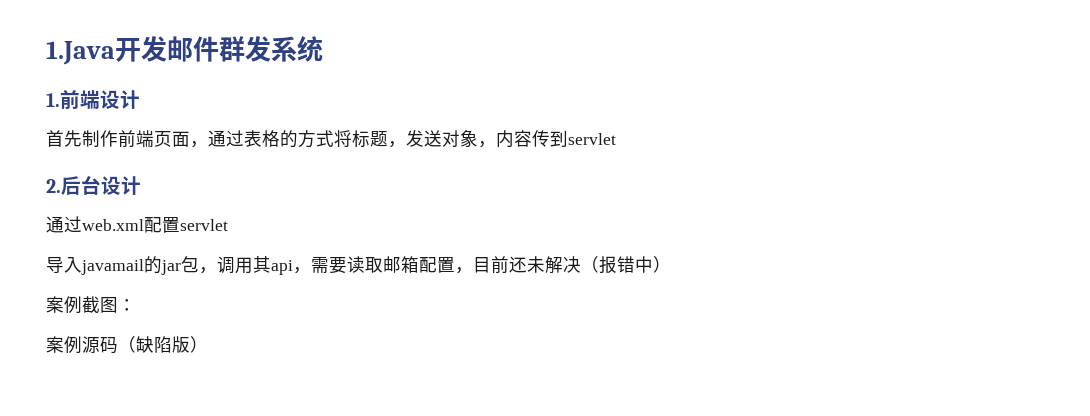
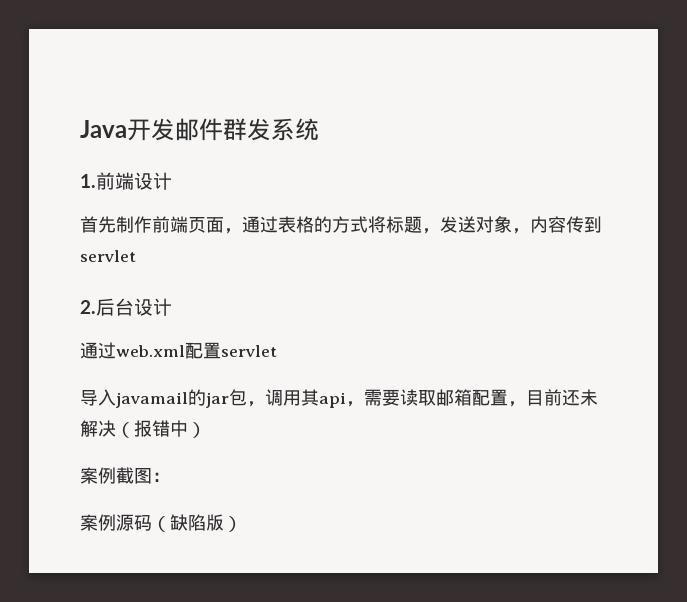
- 1.Java开发邮件群发系统
+ Java开发邮件群发系统

